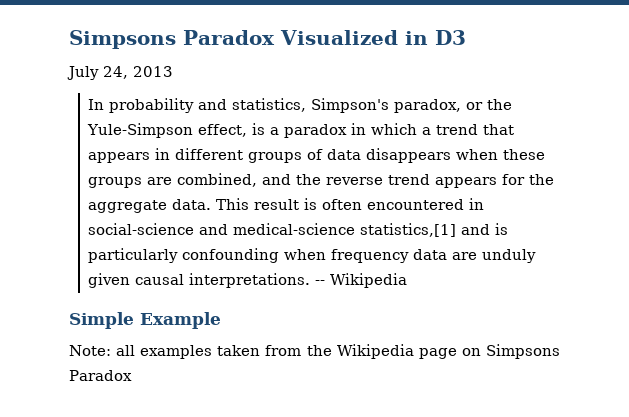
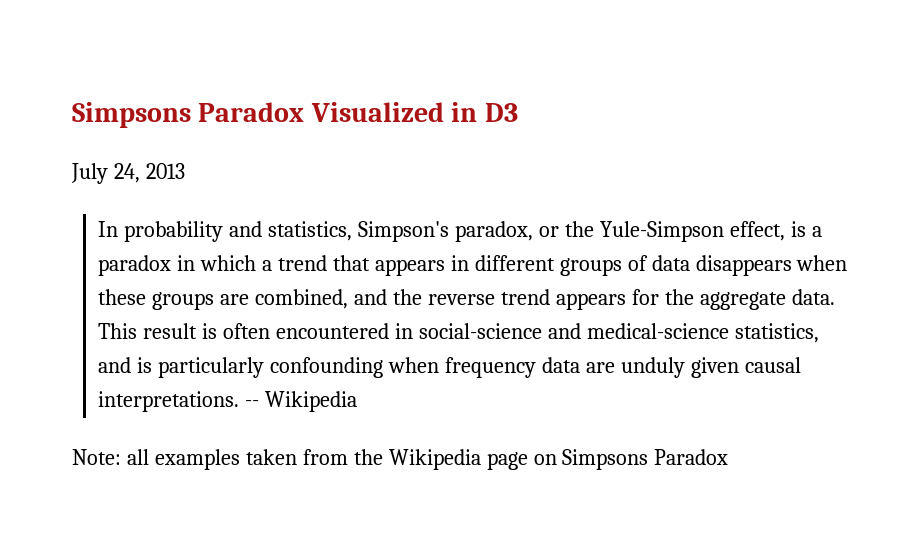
- This result is often encountered in social-science and medical-science statistics,[1] and is particularly confounding when frequency data are unduly given causal interpretations.
+ This result is often encountered in social-science and medical-science statistics, and is particularly confounding when frequency data are unduly given causal interpretations.
- Simple Example

